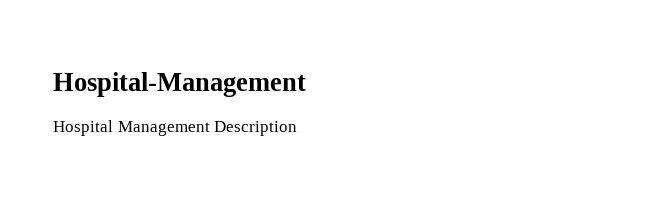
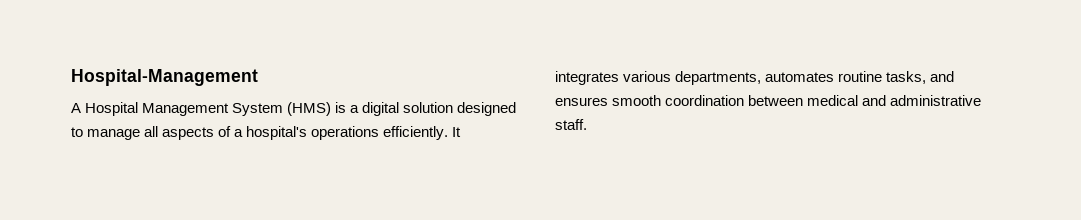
- Hospital Management Description
+ A Hospital Management System (HMS) is a digital solution designed to manage all aspects of a hospital's operations efficiently. It integrates various departments, automates routine tasks, and ensures smooth coordination between medical and administrative staff.

